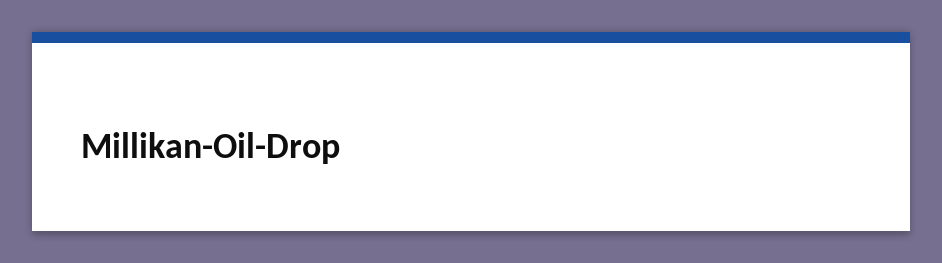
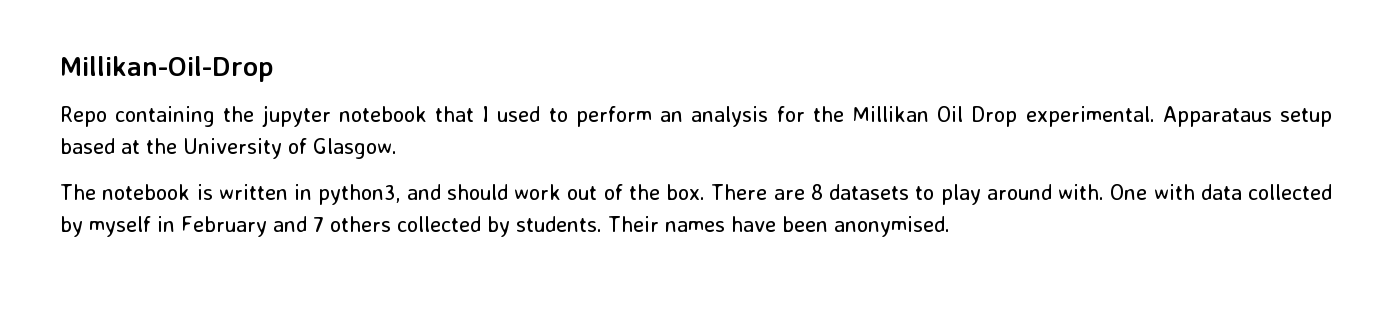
+ Repo containing the jupyter notebook that I used to perform an analysis for the Millikan Oil Drop experimental. Apparataus setup based at the University of Glasgow.
+ The notebook is written in python3, and should work out of the box. There are 8 datasets to play around with. One with data collected by myself in February and 7 others collected by students. Their names have been anonymised.

